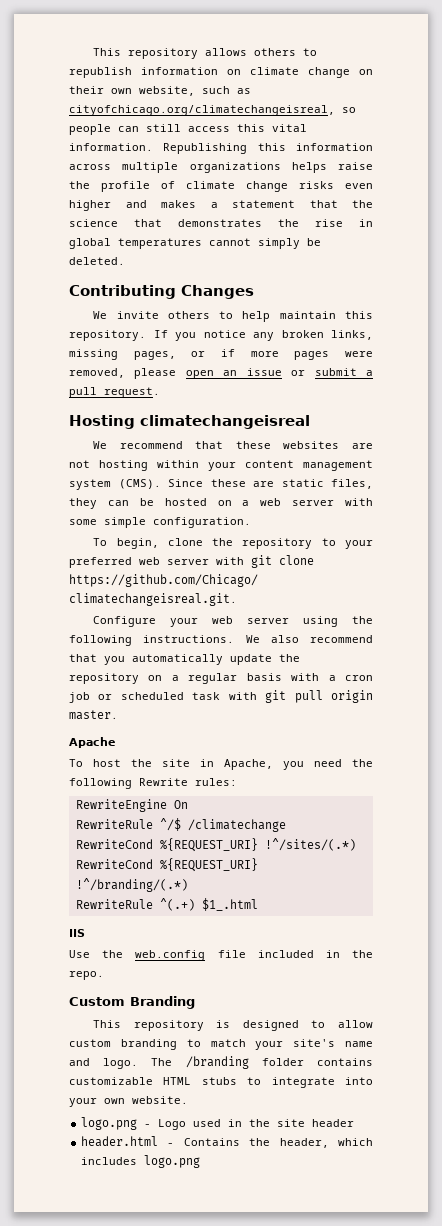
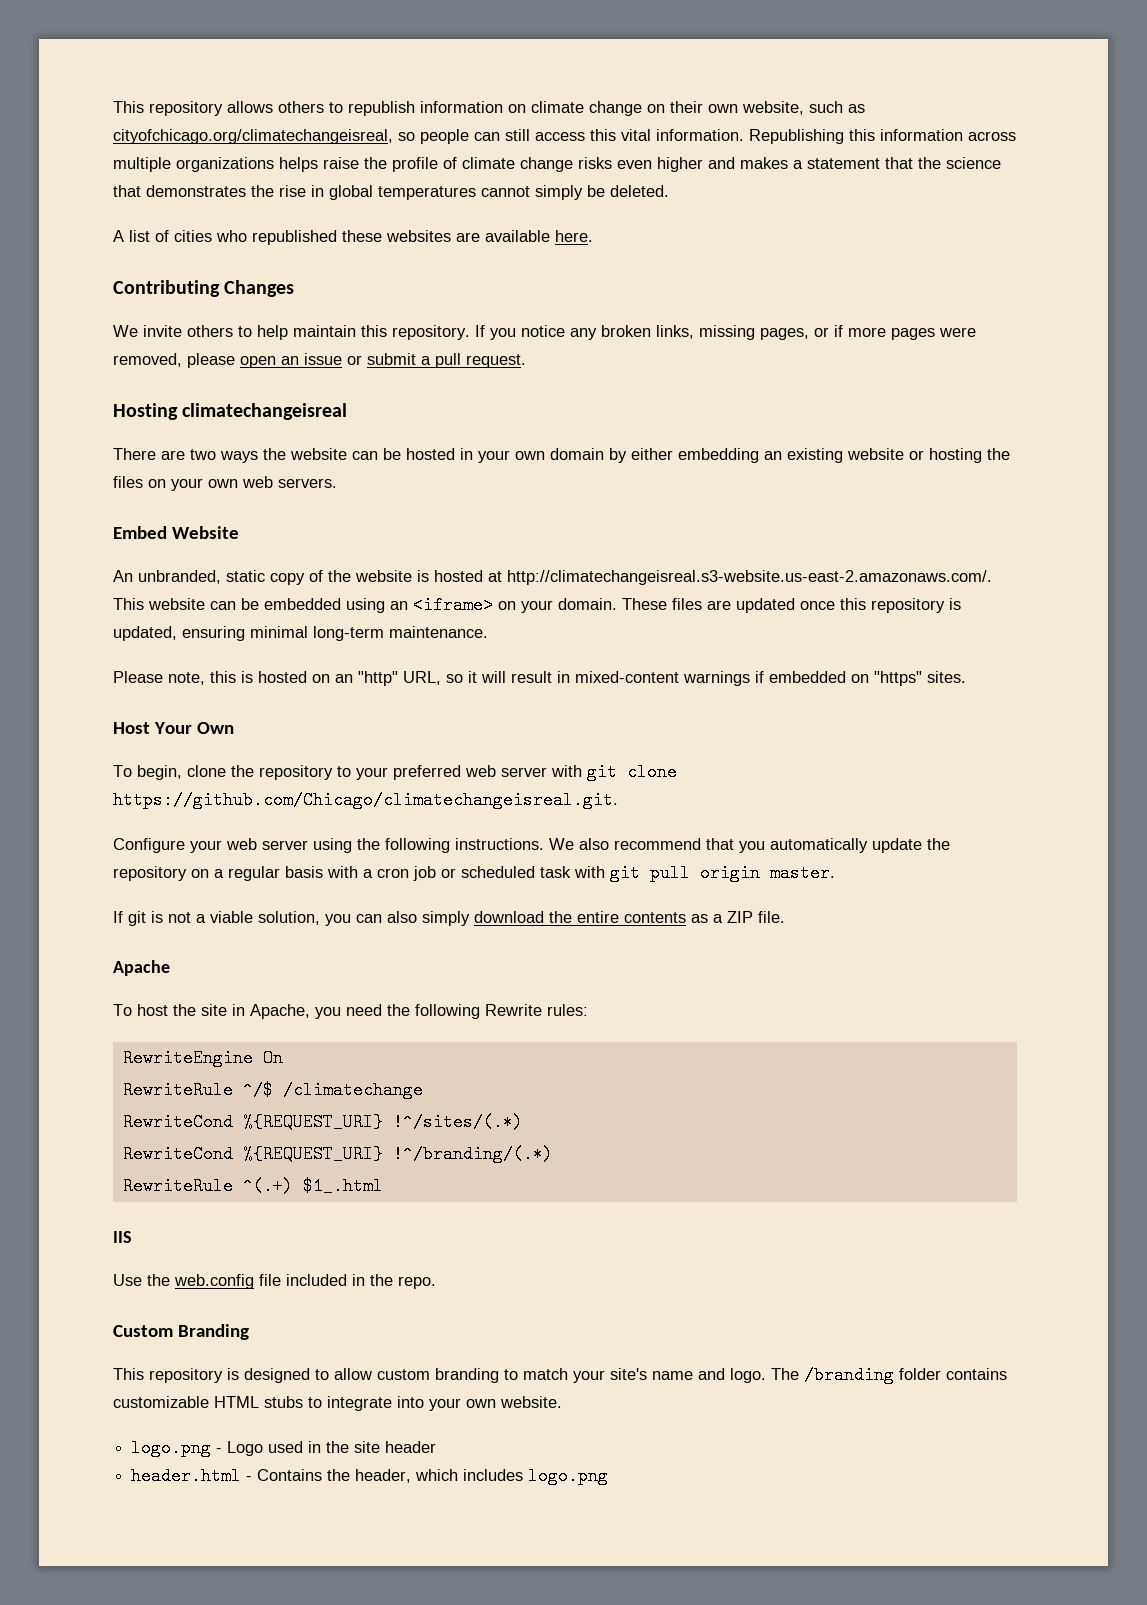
+ A list of cities who republished these websites are available here.
- We recommend that these websites are not hosting within your content management system (CMS). Since these are static files, they can be hosted on a web server with some simple configuration.
+ There are two ways the website can be hosted in your own domain by either embedding an existing website or hosting the files on your own web servers.
+ Embed Website
+ An unbranded, static copy of the website is hosted at http://climatechangeisreal.s3-website.us-east-2.amazonaws.com/. This website can be embedded using an <iframe> on your domain. These files are updated once this repository is updated, ensuring minimal long-term maintenance.
+ Please note, this is hosted on an "http" URL, so it will result in mixed-content warnings if embedded on "https" sites.
+ Host Your Own
+ If git is not a viable solution, you can also simply download the entire contents as a ZIP file.

